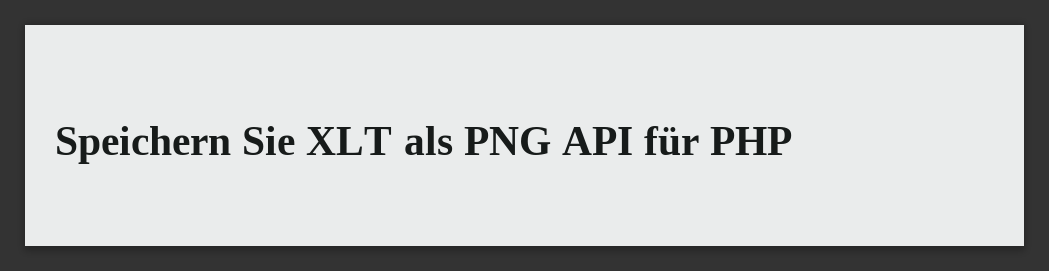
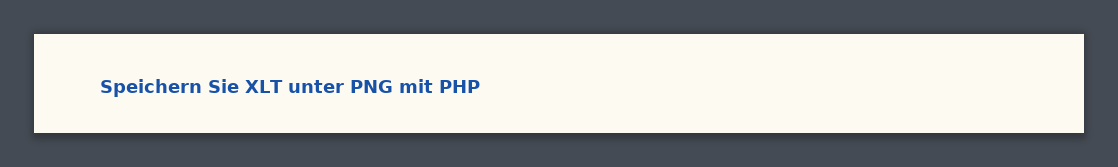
- Speichern Sie XLT als PNG API für PHP
+ Speichern Sie XLT unter PNG mit PHP

